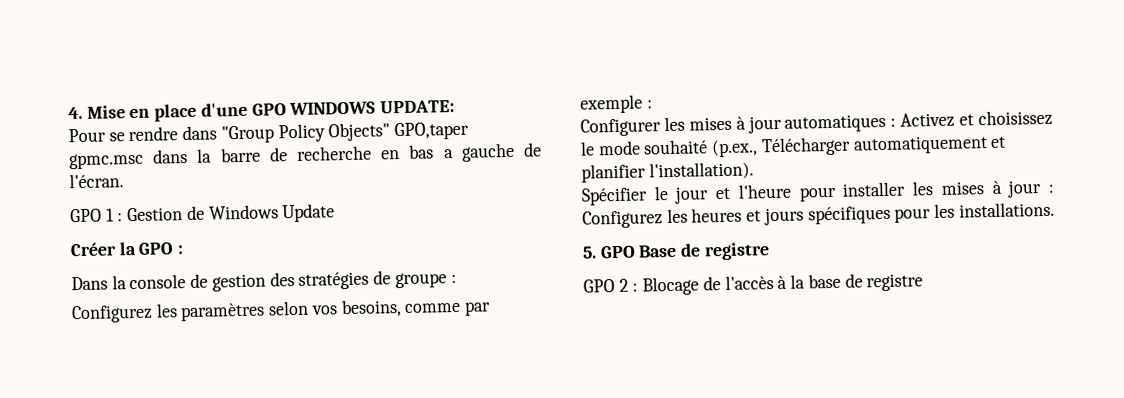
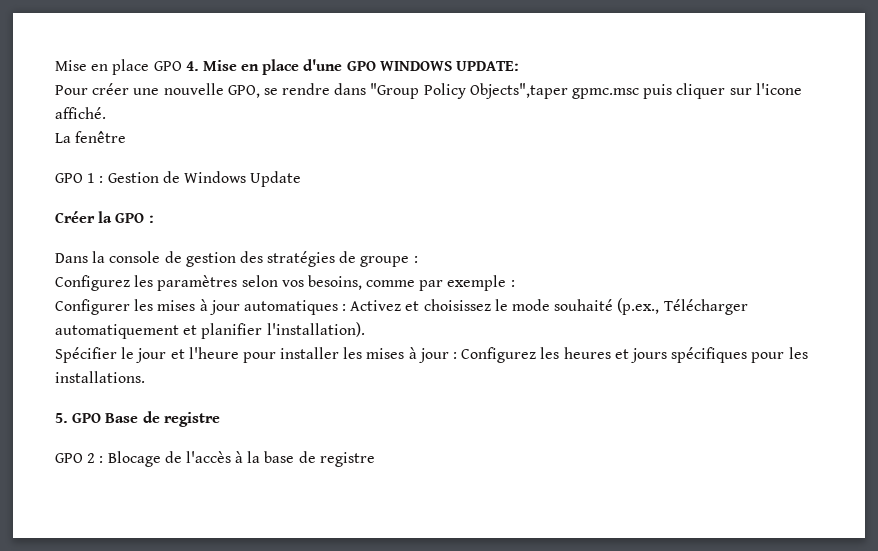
- 4. Mise en place d'une GPO WINDOWS UPDATE:
+ Mise en place GPO 4. Mise en place d'une GPO WINDOWS UPDATE:
- Pour se rendre dans "Group Policy Objects" GPO,taper gpmc.msc dans la barre de recherche en bas a gauche de l'écran.
+ Pour créer une nouvelle GPO, se rendre dans "Group Policy Objects",taper gpmc.msc puis cliquer sur l'icone affiché.
+ La fenêtre

